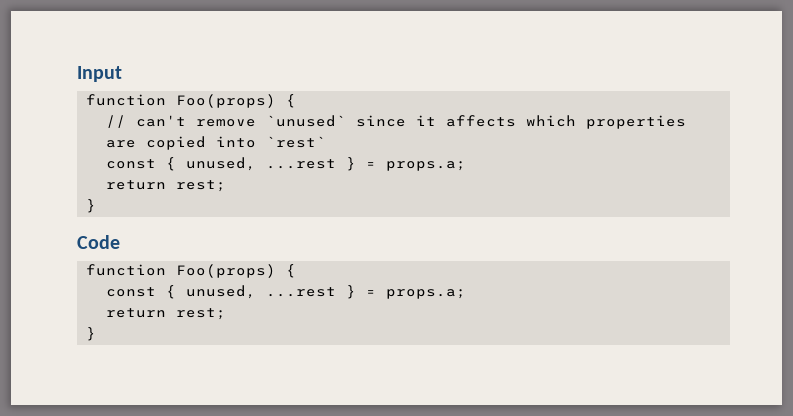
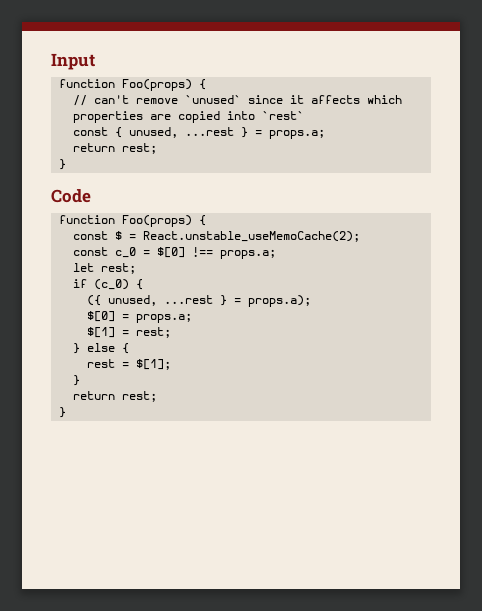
  Code
  function Foo(props) {
- const { unused, ...rest } = props.a;
+ const $ = React.unstable_useMemoCache(2);
+ const c_0 = $[0] !== props.a;
+ let rest;
+ if (c_0) {
+ ({ unused, ...rest } = props.a);
+ $[0] = props.a;
+ $[1] = rest;
+ } else {
+ rest = $[1];
+ }

